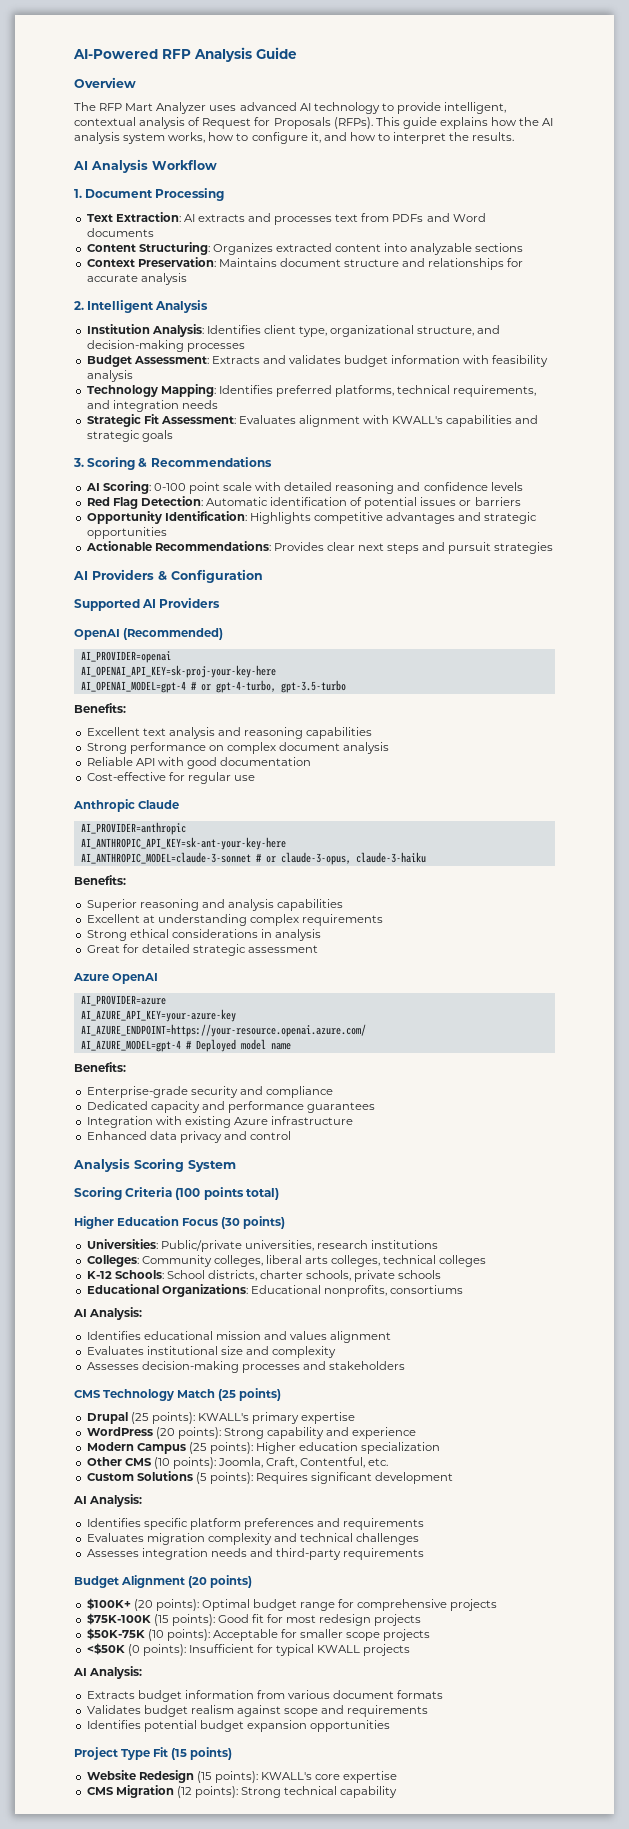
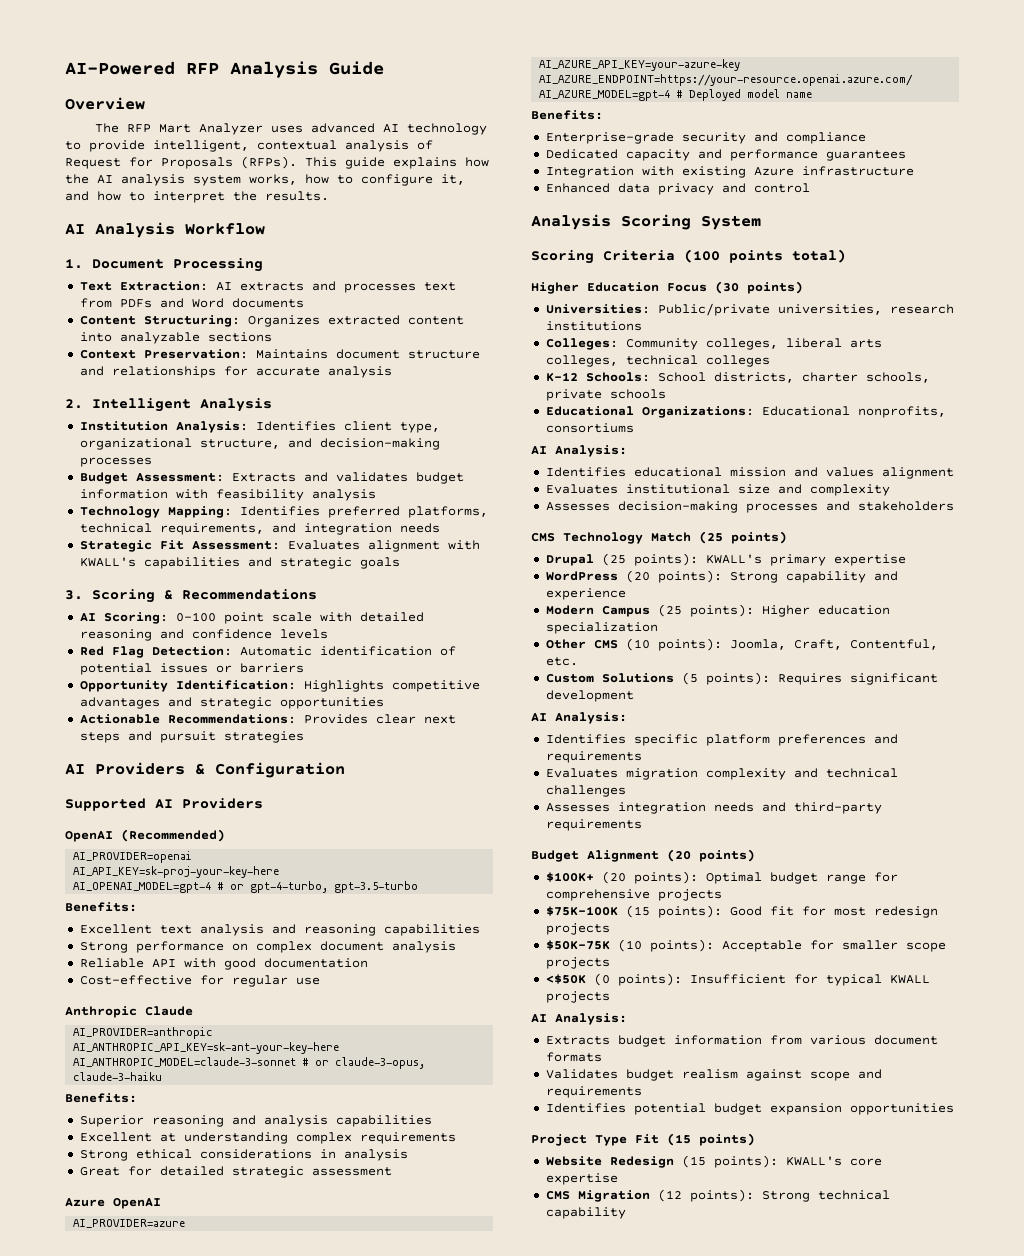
- AI_OPENAI_API_KEY=sk-proj-your-key-here
+ AI_API_KEY=sk-proj-your-key-here

